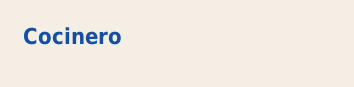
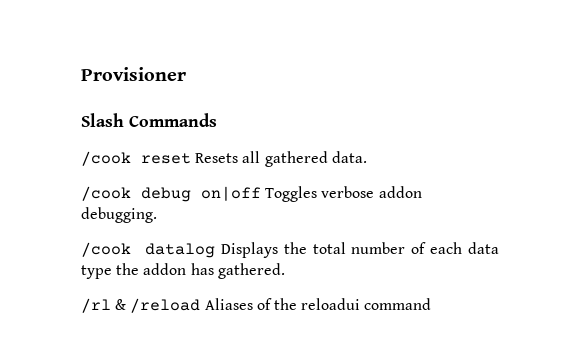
- Cocinero
+ Provisioner
+ Slash Commands
+ /cook reset Resets all gathered data.
+ /cook debug on|off Toggles verbose addon debugging.
+ /cook datalog Displays the total number of each data type the addon has gathered.
+ /rl & /reload Aliases of the reloadui command

